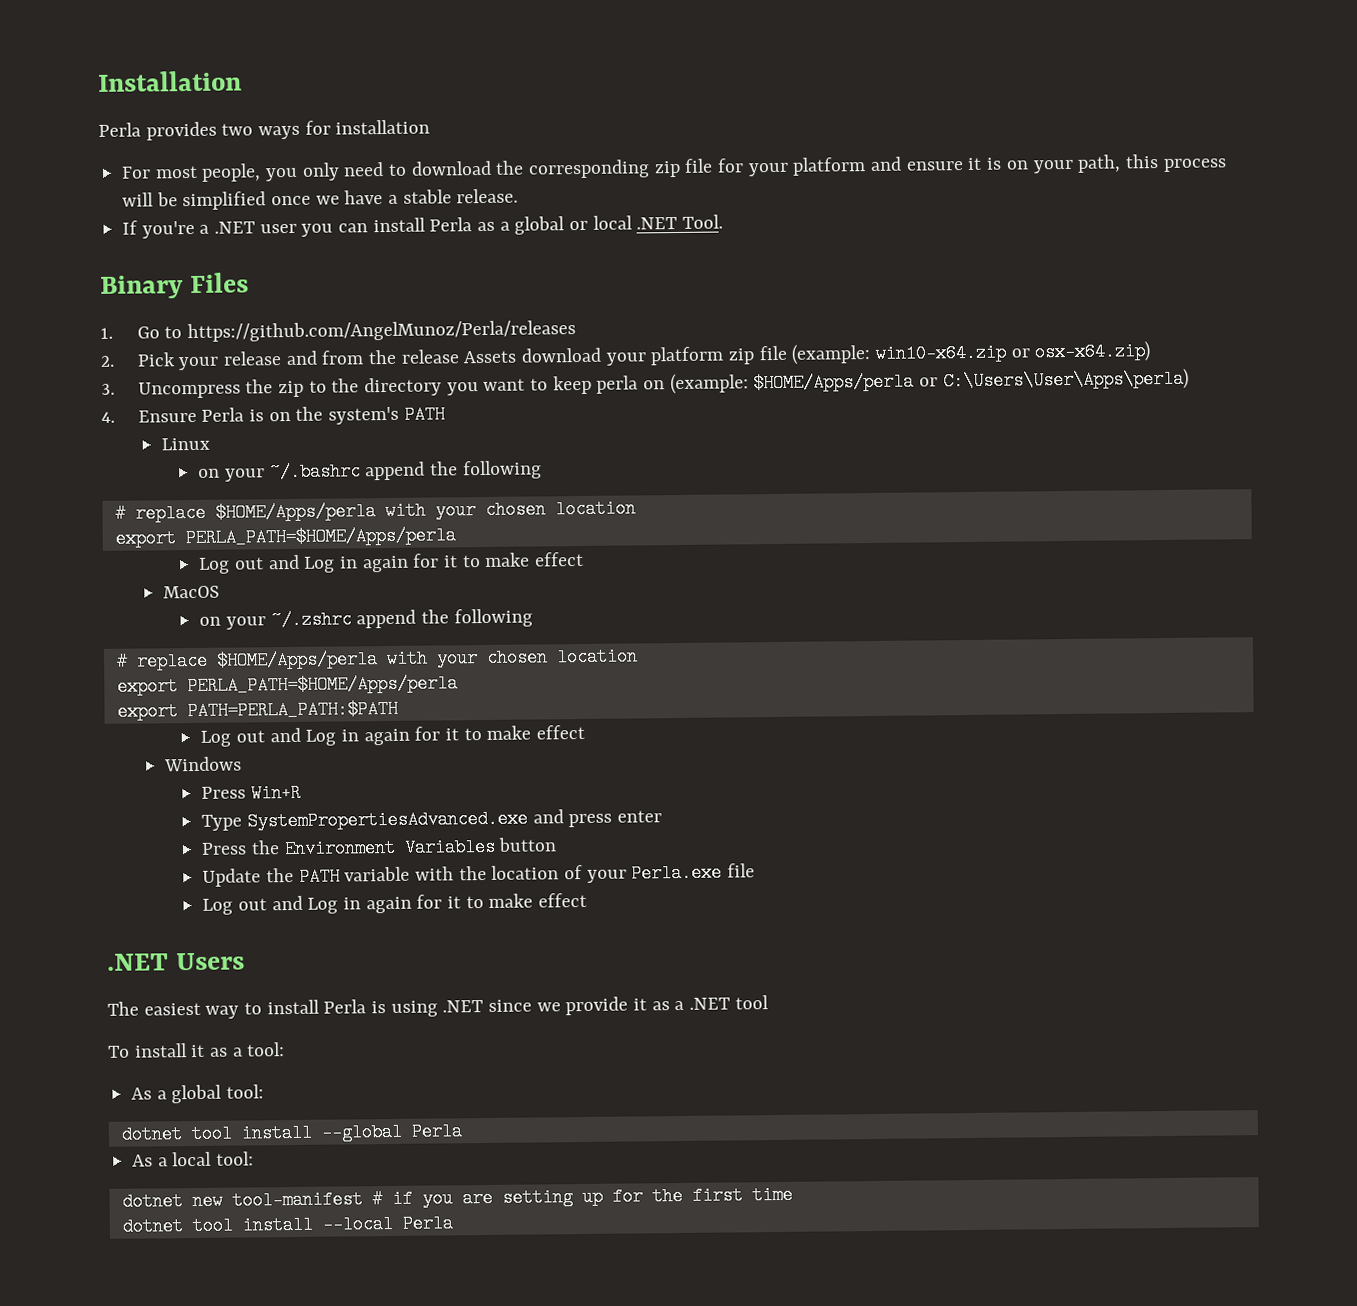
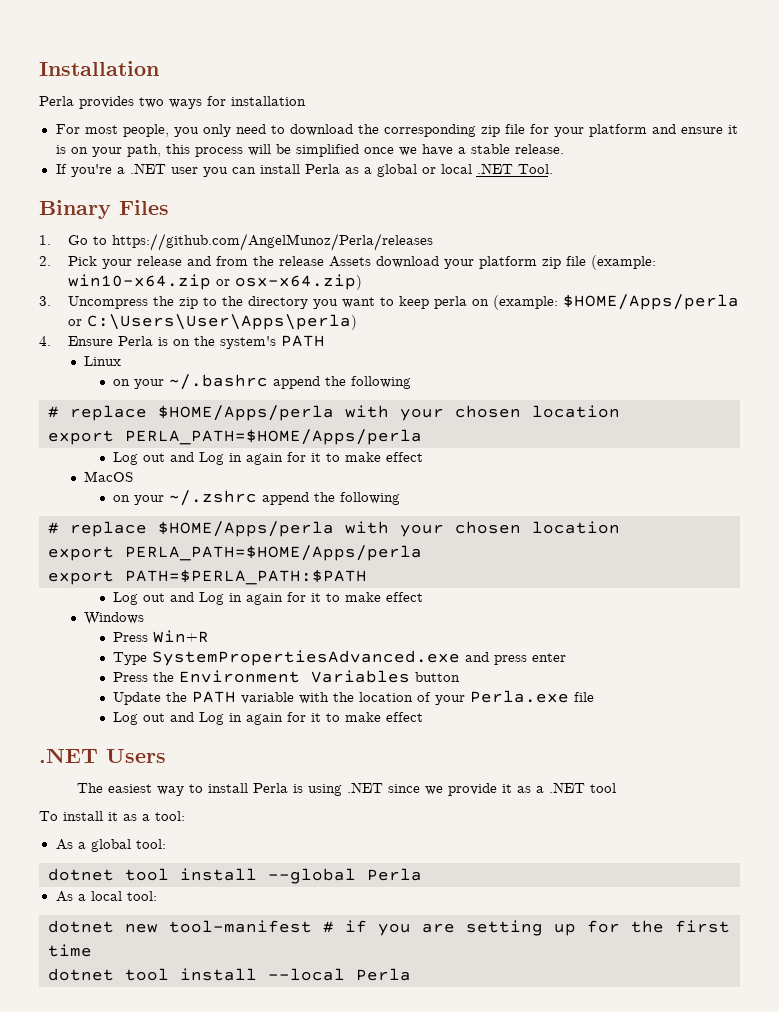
- export PATH=PERLA_PATH:$PATH
+ export PATH=$PERLA_PATH:$PATH

